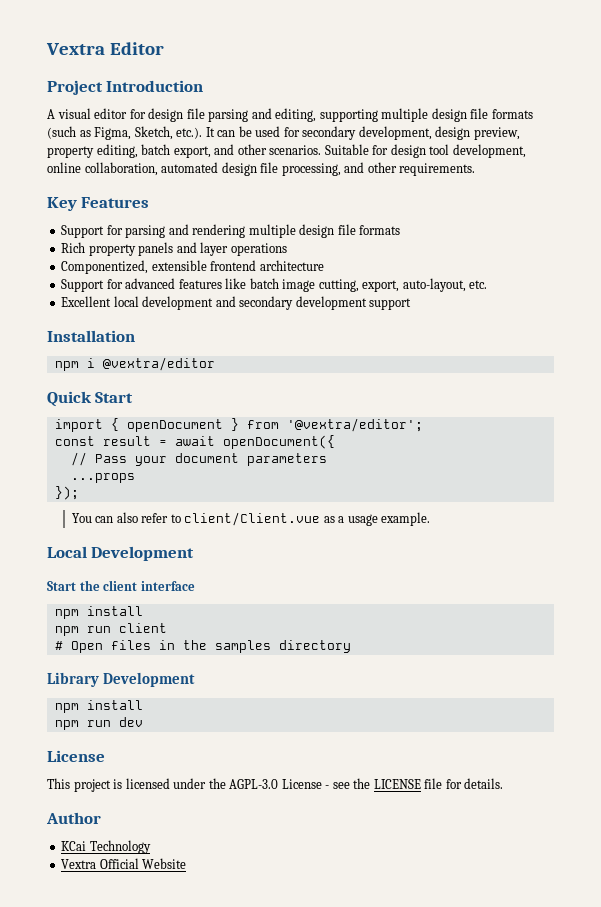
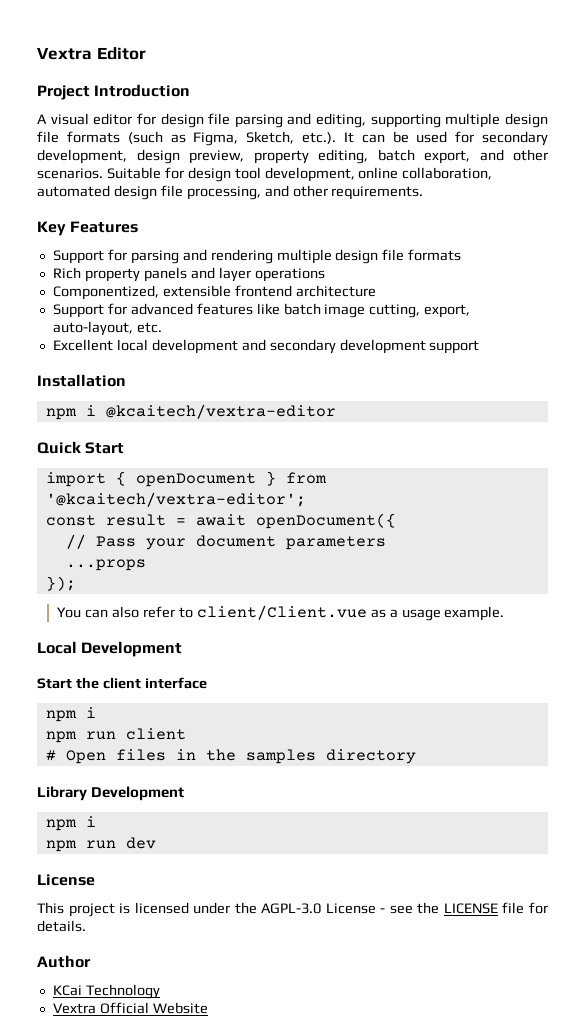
- npm i @vextra/editor
+ npm i @kcaitech/vextra-editor
- import { openDocument } from '@vextra/editor';
+ import { openDocument } from '@kcaitech/vextra-editor';
  Start the client interface
- npm install
+ npm i
  Library Development
- npm install
+ npm i

